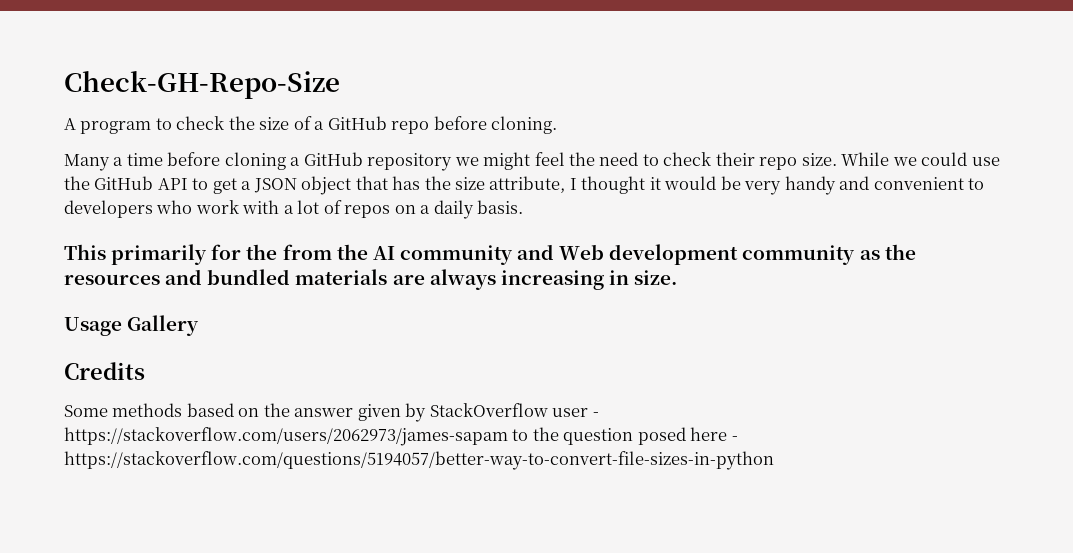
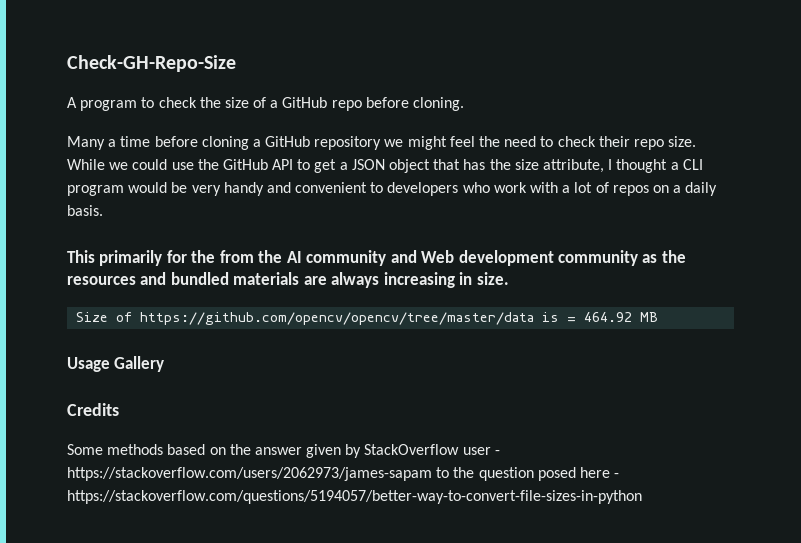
- While we could use the GitHub API to get a JSON object that has the size attribute, I thought it would be very handy and convenient to developers who work with a lot of repos on a daily basis.
+ While we could use the GitHub API to get a JSON object that has the size attribute, I thought a CLI program would be very handy and convenient to developers who work with a lot of repos on a daily basis.
+ Size of https://github.com/opencv/opencv/tree/master/data is = 464.92 MB

